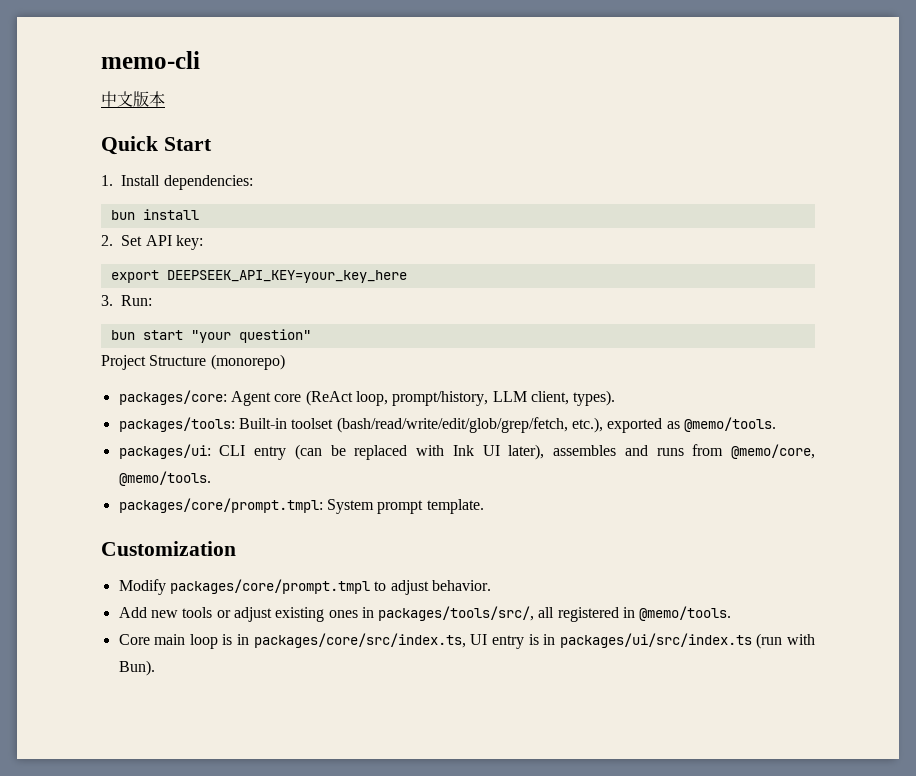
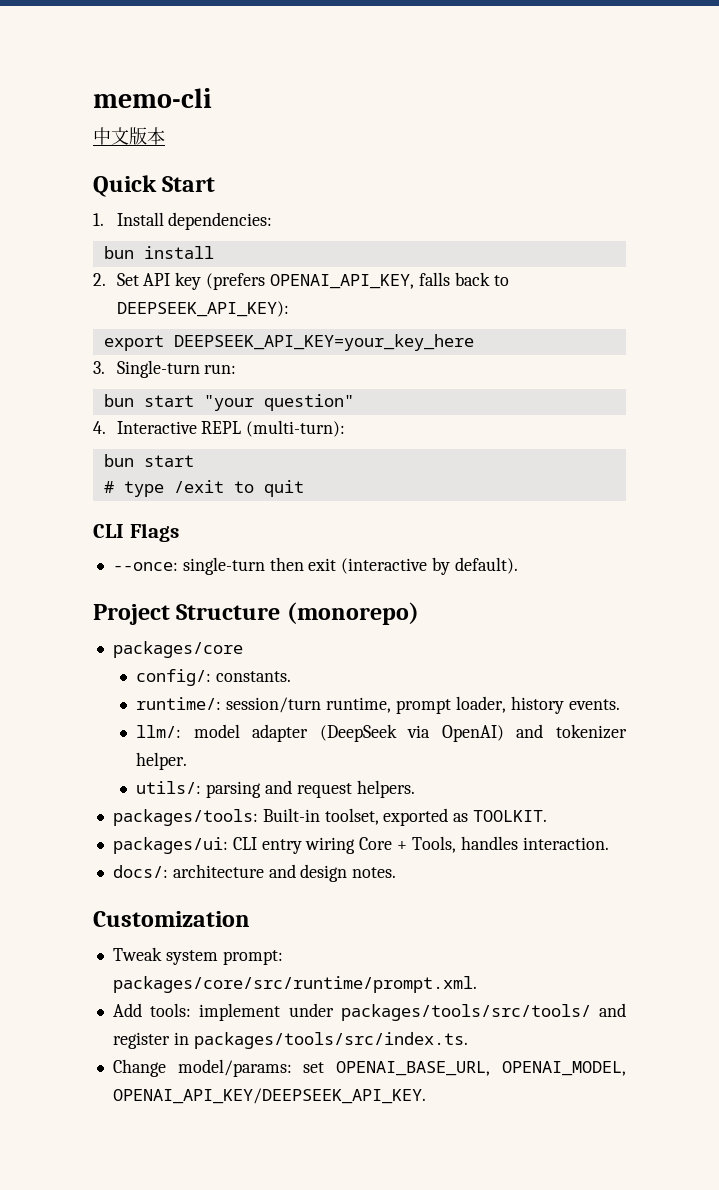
- 2. Set API key:
+ 2. Set API key (prefers OPENAI_API_KEY, falls back to DEEPSEEK_API_KEY):
- 3. Run:
+ 3. Single-turn run:
+ 4. Interactive REPL (multi-turn):
+ bun start
+ # type /exit to quit
+ CLI Flags
+ --once: single-turn then exit (interactive by default).
  Project Structure (monorepo)
- packages/core: Agent core (ReAct loop, prompt/history, LLM client, types).
+ packages/core
+ config/: constants.
+ runtime/: session/turn runtime, prompt loader, history events.
+ llm/: model adapter (DeepSeek via OpenAI) and tokenizer helper.
+ utils/: parsing and request helpers.
- packages/tools: Built-in toolset (bash/read/write/edit/glob/grep/fetch, etc.), exported as @memo/tools.
+ packages/tools: Built-in toolset, exported as TOOLKIT.
- packages/ui: CLI entry (can be replaced with Ink UI later), assembles and runs from @memo/core, @memo/tools.
- packages/core/prompt.tmpl: System prompt template.
+ packages/ui: CLI entry wiring Core + Tools, handles interaction.
+ docs/: architecture and design notes.
  Customization
- Modify packages/core/prompt.tmpl to adjust behavior.
- Add new tools or adjust existing ones in packages/tools/src/, all registered in @memo/tools.
- Core main loop is in packages/core/src/index.ts, UI entry is in packages/ui/src/index.ts (run with Bun).
+ Tweak system prompt: packages/core/src/runtime/prompt.xml.
+ Add tools: implement under packages/tools/src/tools/ and register in packages/tools/src/index.ts.
+ Change model/params: set OPENAI_BASE_URL, OPENAI_MODEL, OPENAI_API_KEY/DEEPSEEK_API_KEY.

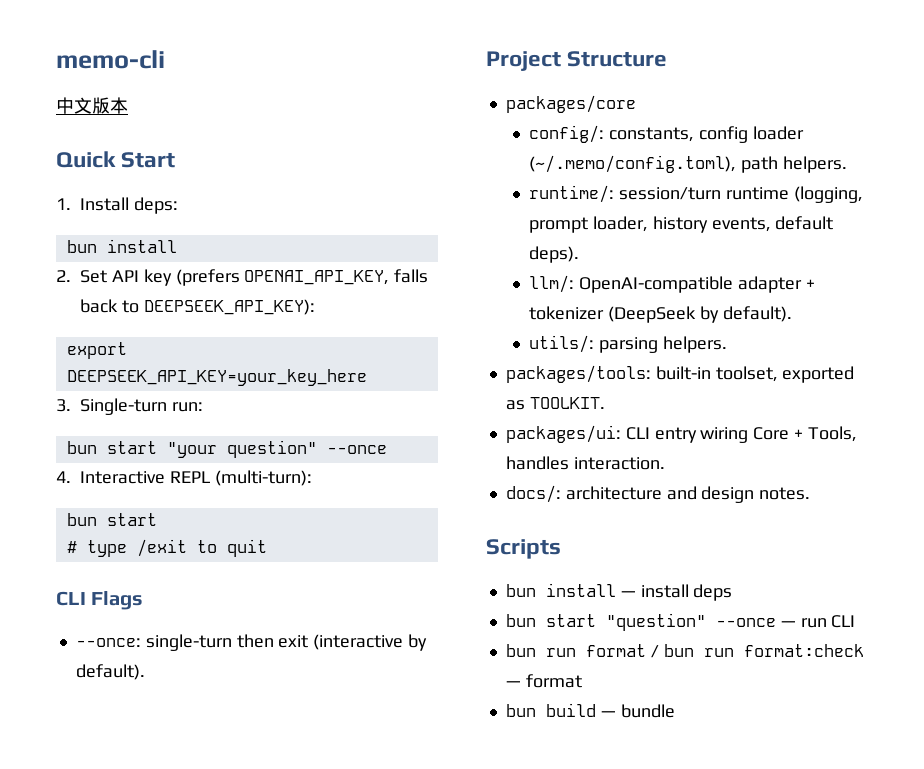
- 1. Install dependencies:
+ 1. Install deps:
- bun start "your question"
+ bun start "your question" --once
- Project Structure (monorepo)
+ Project Structure
- config/: constants.
+ config/: constants, config loader (~/.memo/config.toml), path helpers.
- runtime/: session/turn runtime, prompt loader, history events.
- llm/: model adapter (DeepSeek via OpenAI) and tokenizer helper.
+ runtime/: session/turn runtime (logging, prompt loader, history events, default deps).
+ llm/: OpenAI-compatible adapter + tokenizer (DeepSeek by default).
- utils/: parsing and request helpers.
+ utils/: parsing helpers.
- packages/tools: Built-in toolset, exported as TOOLKIT.
+ packages/tools: built-in toolset, exported as TOOLKIT.
- Customization
- Tweak system prompt: packages/core/src/runtime/prompt.xml.
- Add tools: implement under packages/tools/src/tools/ and register in packages/tools/src/index.ts.
- Change model/params: set OPENAI_BASE_URL, OPENAI_MODEL, OPENAI_API_KEY/DEEPSEEK_API_KEY.
+ Scripts
+ bun install — install deps
+ bun start "question" --once — run CLI
+ bun run format / bun run format:check — format
+ bun build — bundle

